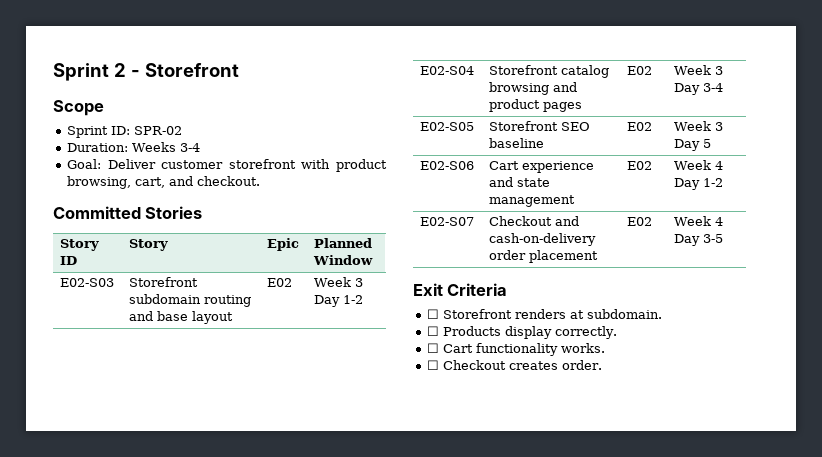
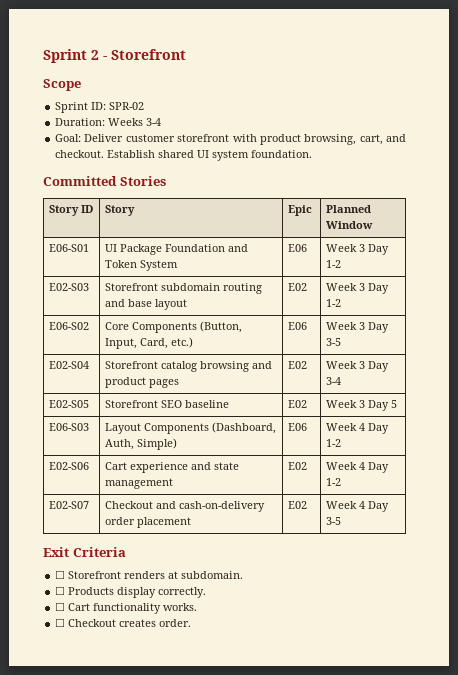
+ Establish shared UI system foundation.
+ E06-S01 | UI Package Foundation and Token System | E06 | Week 3 Day 1-2
+ E06-S02 | Core Components (Button, Input, Card, etc.) | E06 | Week 3 Day 3-5
+ E06-S03 | Layout Components (Dashboard, Auth, Simple) | E06 | Week 4 Day 1-2

